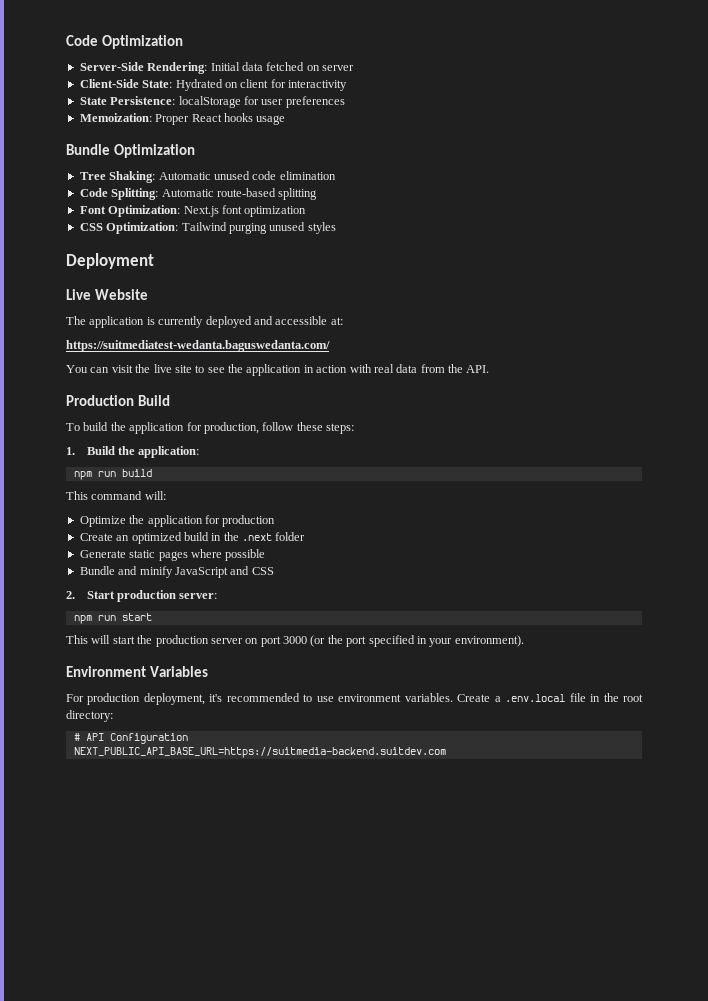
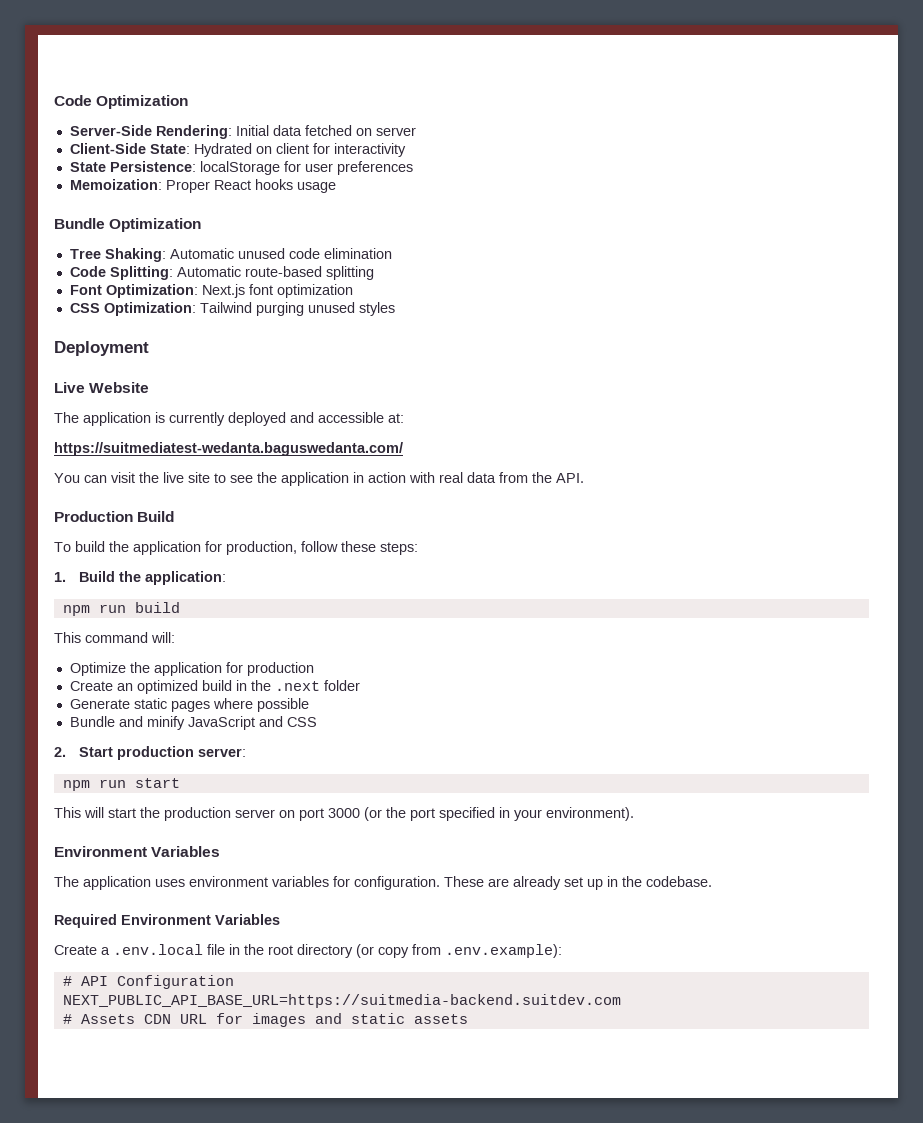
- For production deployment, it's recommended to use environment variables. Create a .env.local file in the root directory:
+ The application uses environment variables for configuration. These are already set up in the codebase.
+ Required Environment Variables
+ Create a .env.local file in the root directory (or copy from .env.example):
+ # Assets CDN URL for images and static assets

